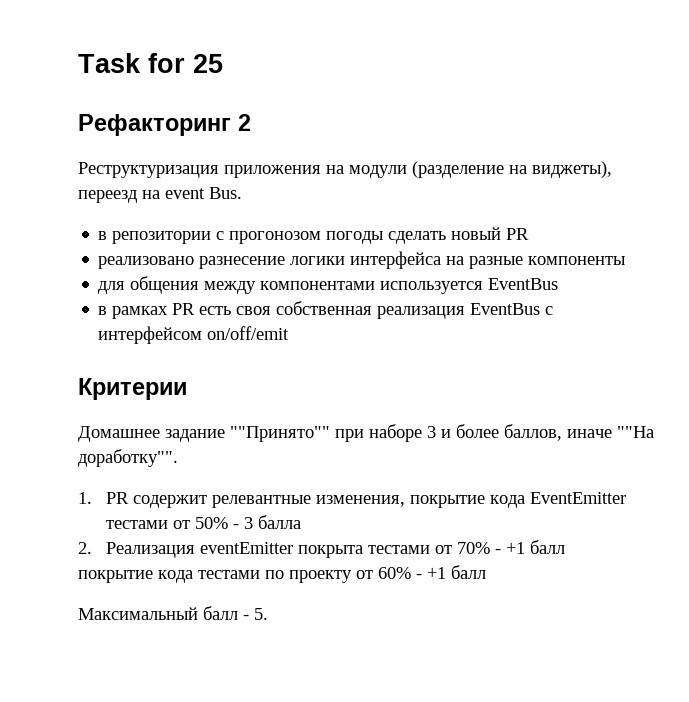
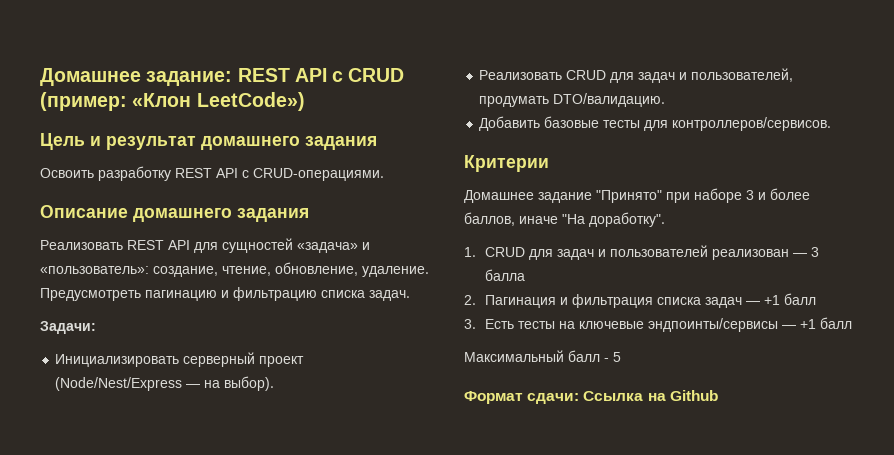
- Task for 25
- Рефакторинг 2
- Реструктуризация приложения на модули (разделение на виджеты), переезд на event Bus.
- в репозитории с прогонозом погоды сделать новый PR
- реализовано разнесение логики интерфейса на разные компоненты
- для общения между компонентами используется EventBus
- в рамках PR есть своя собственная реализация EventBus с интерфейсом on/off/emit
+ Домашнее задание: REST API с CRUD (пример: «Клон LeetCode»)
+ Цель и результат домашнего задания
+ Освоить разработку REST API с CRUD‑операциями.
+ Описание домашнего задания
+ Реализовать REST API для сущностей «задача» и «пользователь»: создание, чтение, обновление, удаление. Предусмотреть пагинацию и фильтрацию списка задач.
+ Задачи:
+ Инициализировать серверный проект (Node/Nest/Express — на выбор).
+ Реализовать CRUD для задач и пользователей, продумать DTO/валидацию.
+ Добавить базовые тесты для контроллеров/сервисов.
- Домашнее задание ""Принято"" при наборе 3 и более баллов, иначе ""На доработку"".
+ Домашнее задание "Принято" при наборе 3 и более баллов, иначе "На доработку".
- 1. PR содержит релевантные изменения, покрытие кода EventEmitter тестами от 50% - 3 балла
- 2. Реализация eventEmitter покрыта тестами от 70% - +1 балл
- покрытие кода тестами по проекту от 60% - +1 балл
+ 1. CRUD для задач и пользователей реализован — 3 балла
+ 2. Пагинация и фильтрация списка задач — +1 балл
+ 3. Есть тесты на ключевые эндпоинты/сервисы — +1 балл
- Максимальный балл - 5.
+ Максимальный балл - 5
+ Формат сдачи: Ссылка на Github

